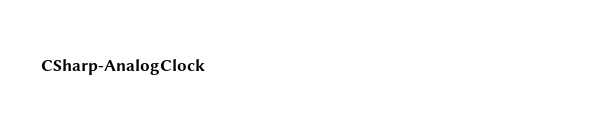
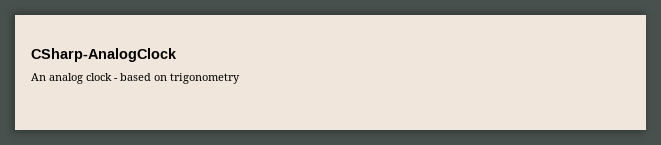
+ An analog clock - based on trigonometry

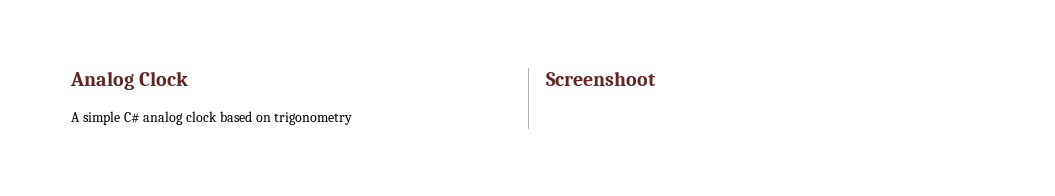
- CSharp-AnalogClock
- An analog clock - based on trigonometry
+ Analog Clock
+ A simple C# analog clock based on trigonometry
+ Screenshoot

